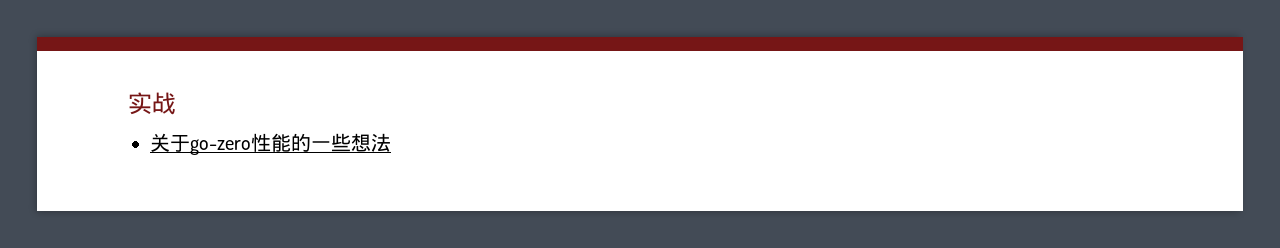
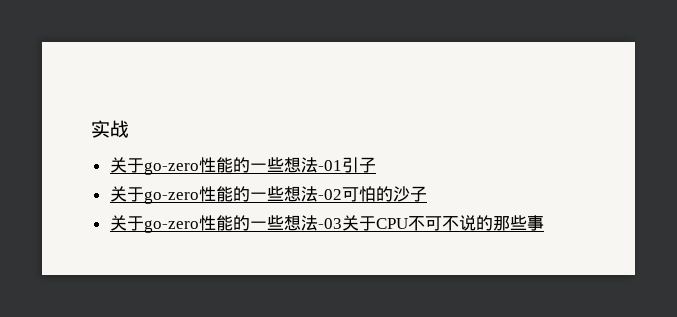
- 关于go-zero性能的一些想法
+ 关于go-zero性能的一些想法-01引子
+ 关于go-zero性能的一些想法-02可怕的沙子
+ 关于go-zero性能的一些想法-03关于CPU不可不说的那些事

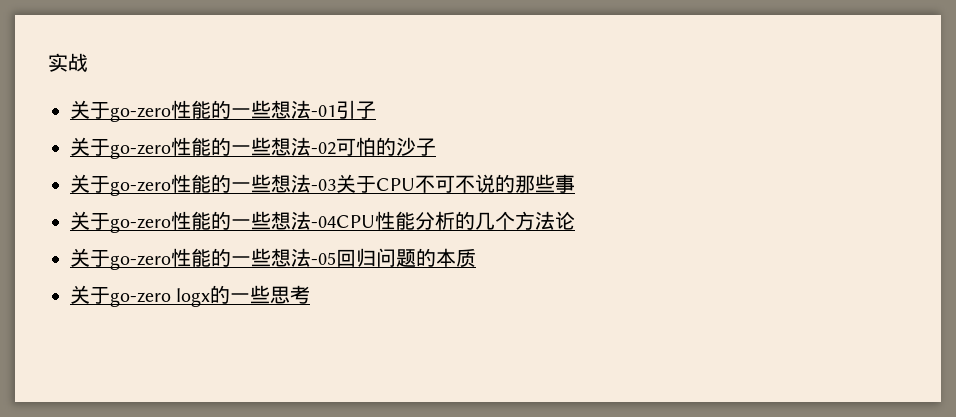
+ 关于go-zero性能的一些想法-04CPU性能分析的几个方法论
+ 关于go-zero性能的一些想法-05回归问题的本质
+ 关于go-zero logx的一些思考

